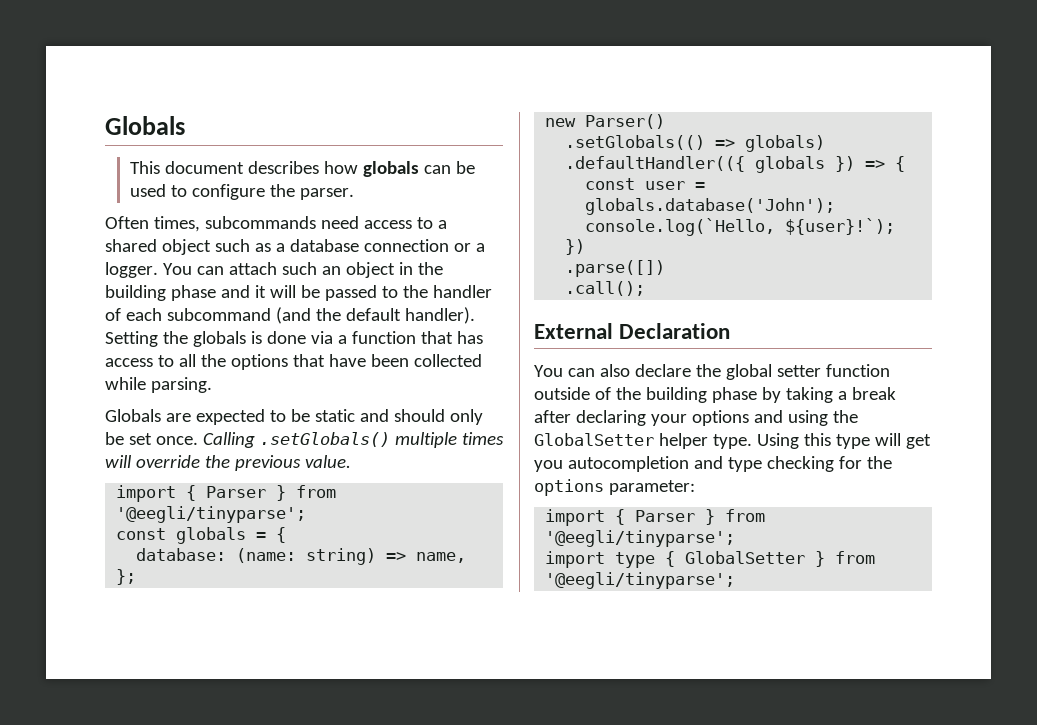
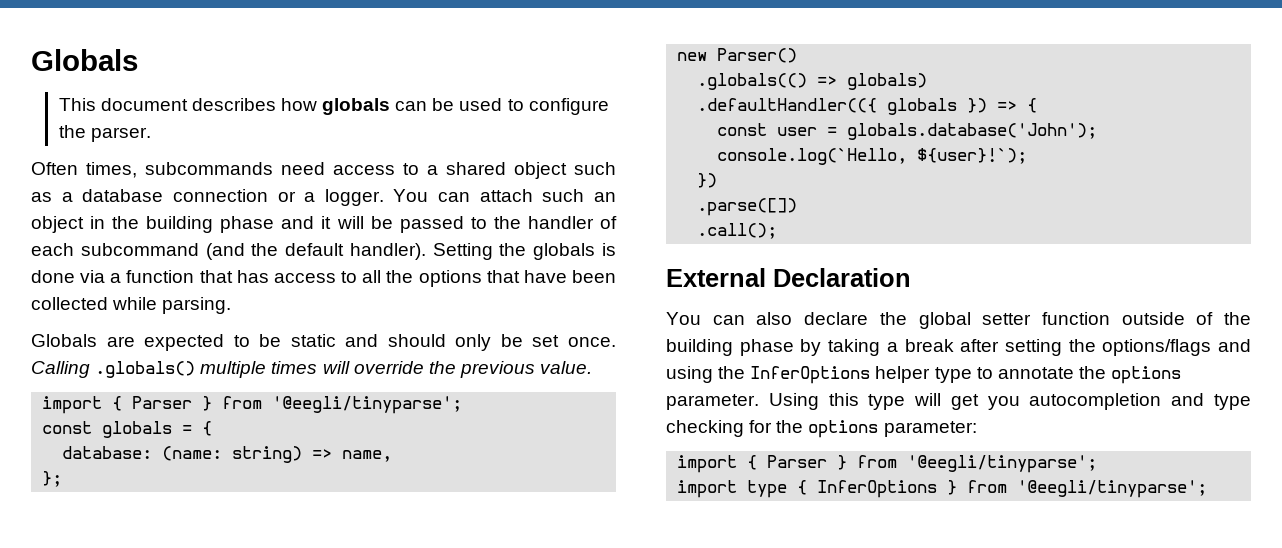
- Calling .setGlobals() multiple times will override the previous value.
+ Calling .globals() multiple times will override the previous value.
- .setGlobals(() => globals)
+ .globals(() => globals)
- You can also declare the global setter function outside of the building phase by taking a break after declaring your options and using the GlobalSetter helper type.
+ You can also declare the global setter function outside of the building phase by taking a break after setting the options/flags and using the InferOptions helper type to annotate the options parameter.
- import type { GlobalSetter } from '@eegli/tinyparse';
+ import type { InferOptions } from '@eegli/tinyparse';

